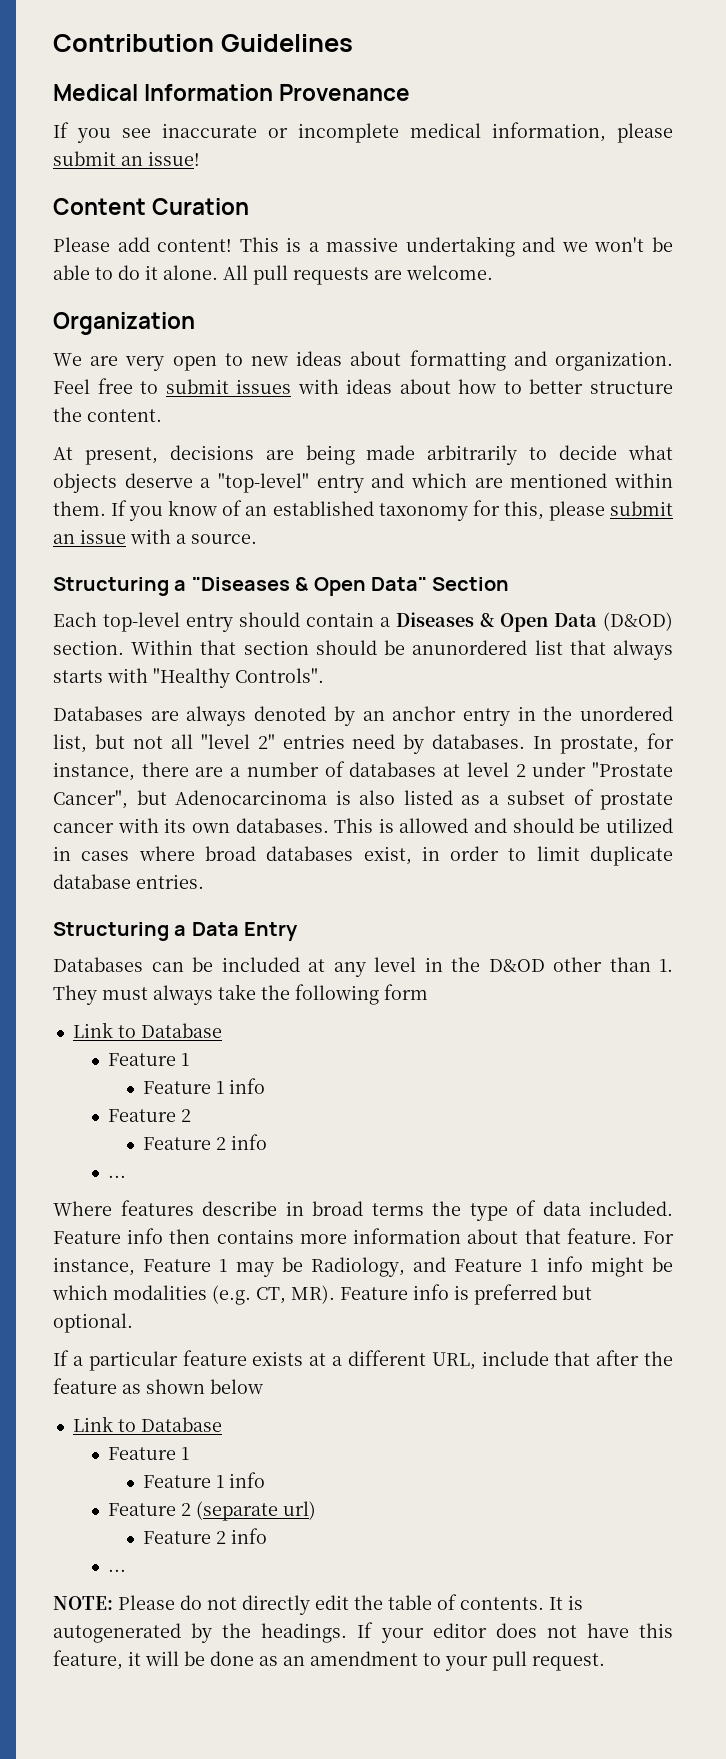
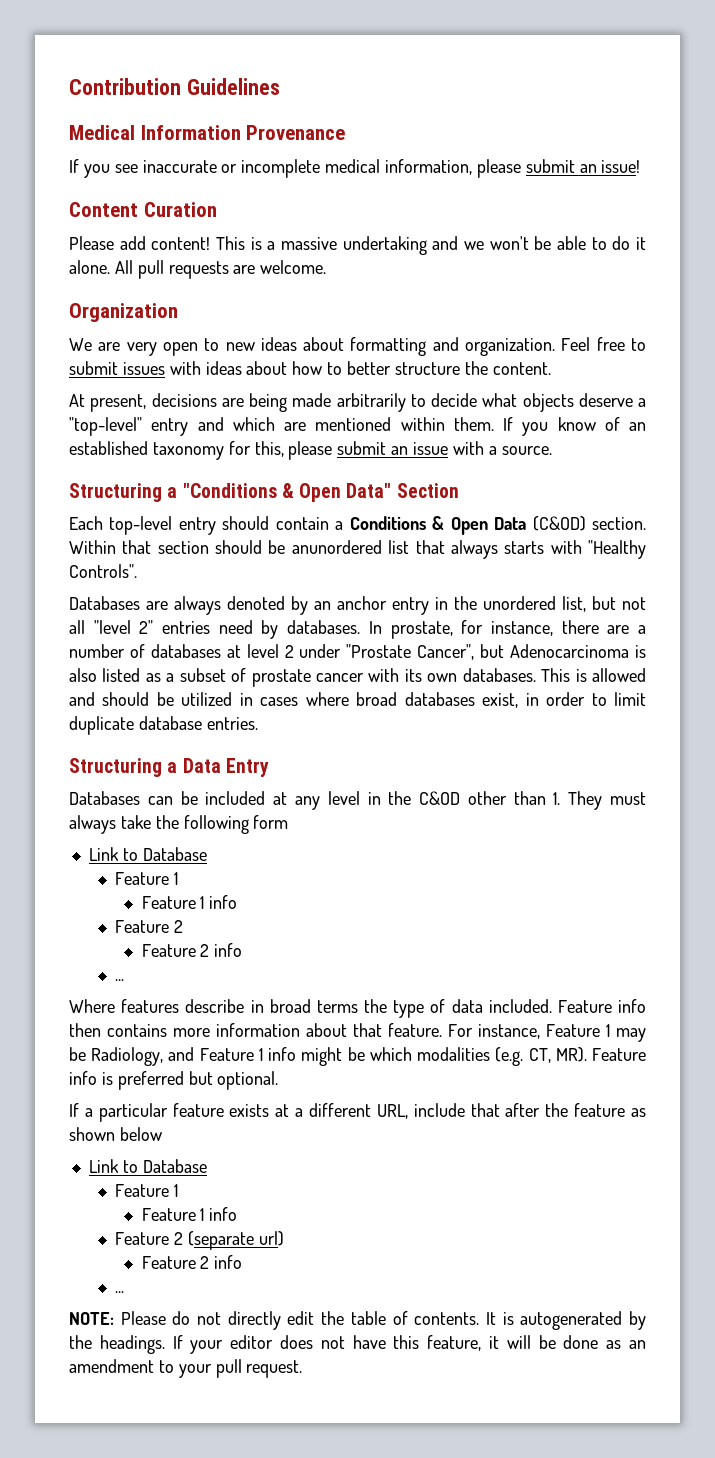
- Structuring a "Diseases & Open Data" Section
+ Structuring a "Conditions & Open Data" Section
- Each top-level entry should contain a Diseases & Open Data (D&OD) section.
+ Each top-level entry should contain a Conditions & Open Data (C&OD) section.
- Databases can be included at any level in the D&OD other than 1. They must always take the following form
+ Databases can be included at any level in the C&OD other than 1. They must always take the following form

